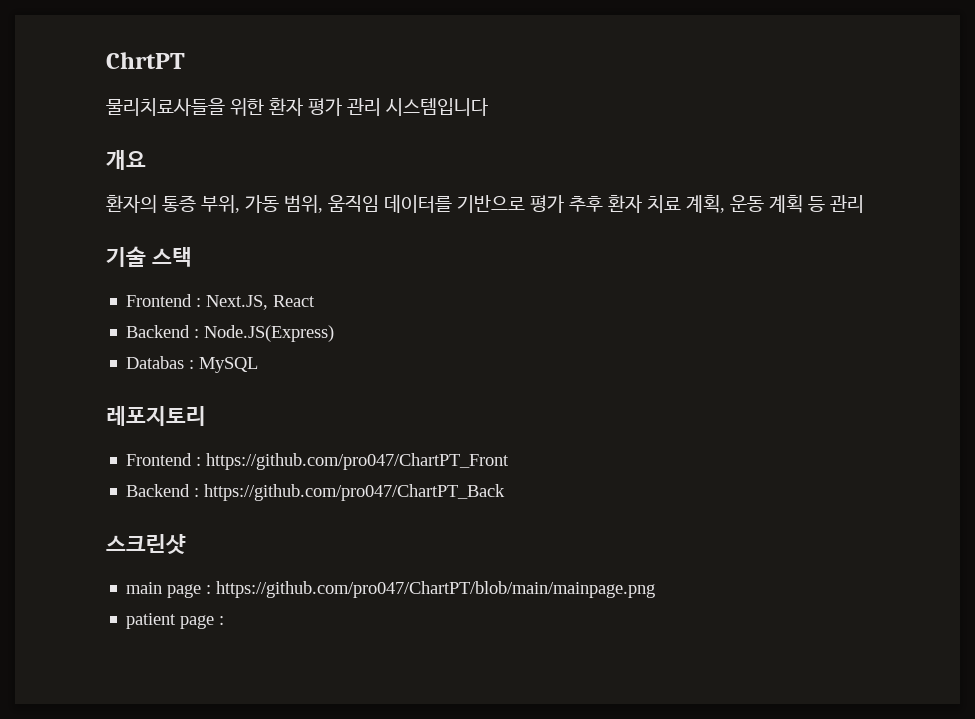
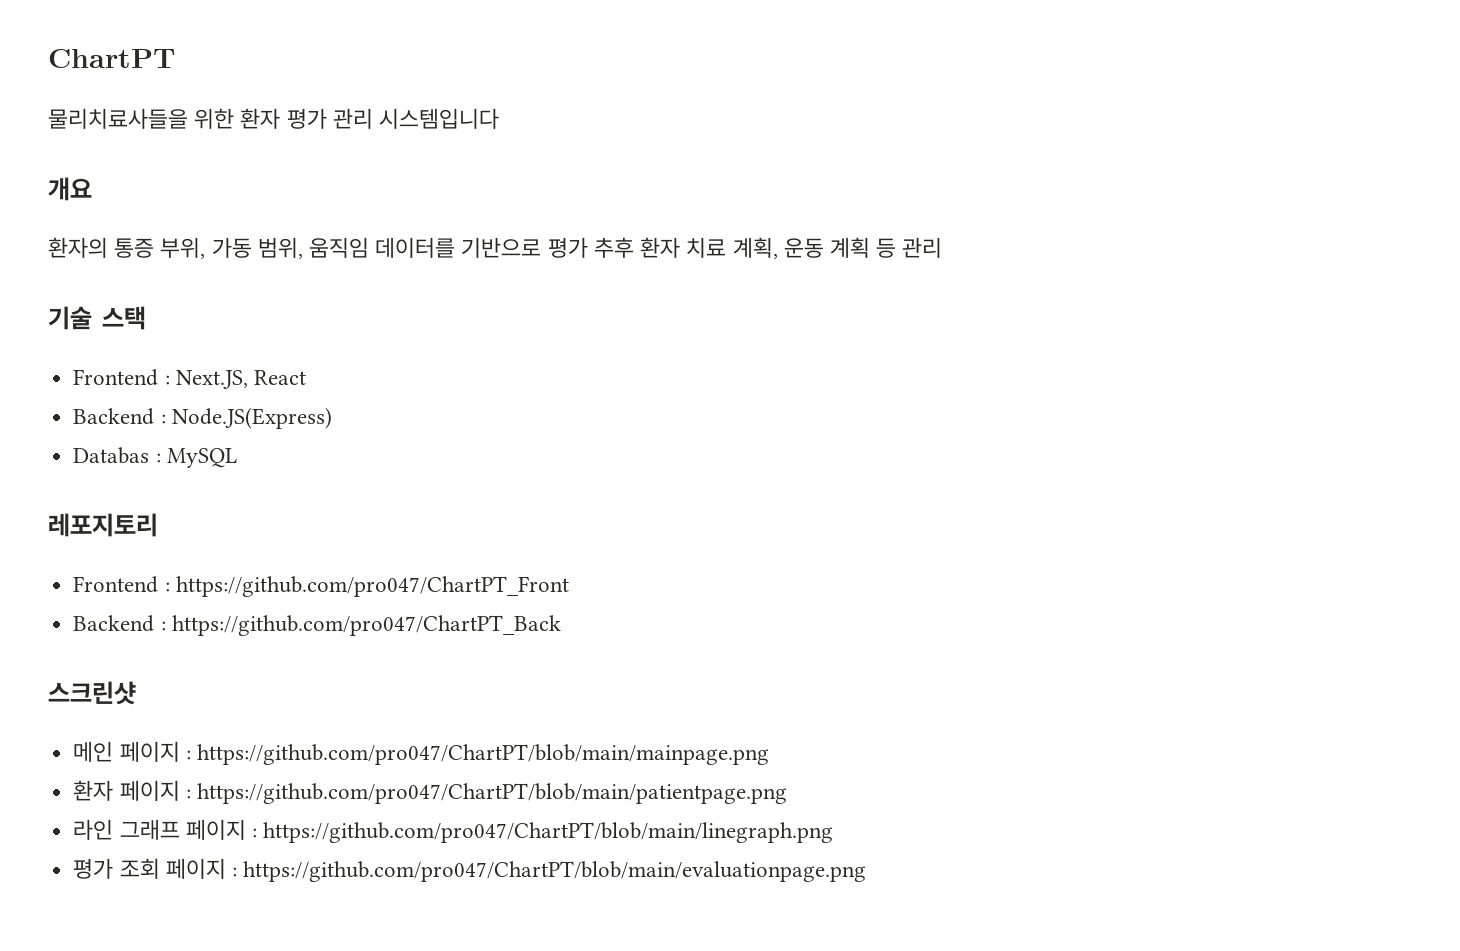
- ChrtPT
+ ChartPT
- main page : https://github.com/pro047/ChartPT/blob/main/mainpage.png
+ 메인 페이지 : https://github.com/pro047/ChartPT/blob/main/mainpage.png
- patient page :
+ 환자 페이지 : https://github.com/pro047/ChartPT/blob/main/patientpage.png
+ 라인 그래프 페이지 : https://github.com/pro047/ChartPT/blob/main/linegraph.png
+ 평가 조회 페이지 : https://github.com/pro047/ChartPT/blob/main/evaluationpage.png

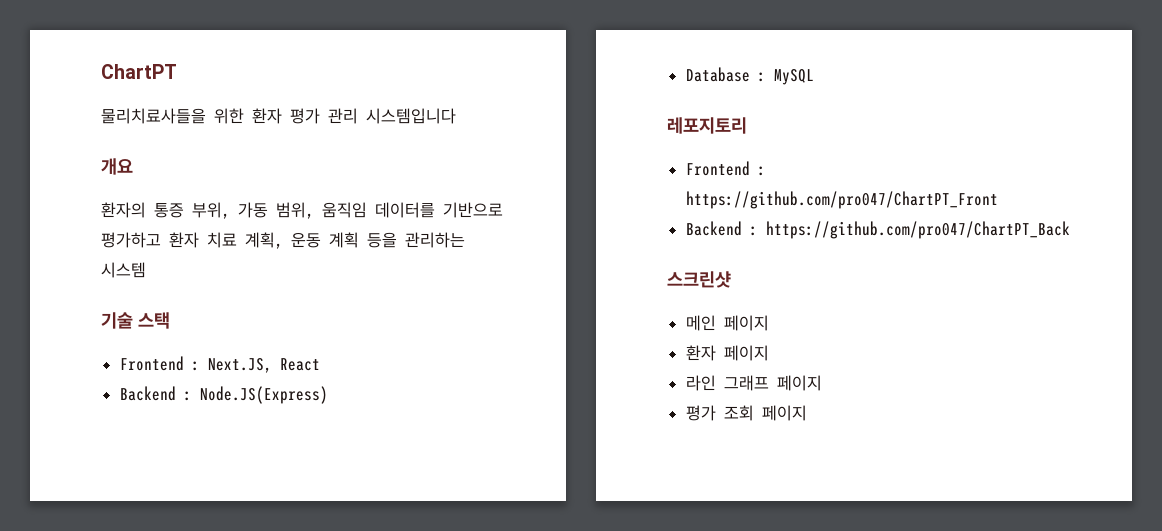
- 환자의 통증 부위, 가동 범위, 움직임 데이터를 기반으로 평가 추후 환자 치료 계획, 운동 계획 등 관리
+ 환자의 통증 부위, 가동 범위, 움직임 데이터를 기반으로 평가하고 환자 치료 계획, 운동 계획 등을 관리하는 시스템
- Databas : MySQL
+ Database : MySQL
- 메인 페이지 : https://github.com/pro047/ChartPT/blob/main/mainpage.png
+ 메인 페이지
- 환자 페이지 : https://github.com/pro047/ChartPT/blob/main/patientpage.png
+ 환자 페이지
- 라인 그래프 페이지 : https://github.com/pro047/ChartPT/blob/main/linegraph.png
+ 라인 그래프 페이지
- 평가 조회 페이지 : https://github.com/pro047/ChartPT/blob/main/evaluationpage.png
+ 평가 조회 페이지

